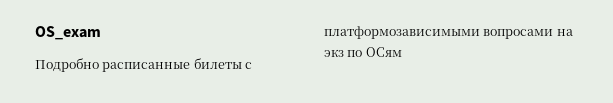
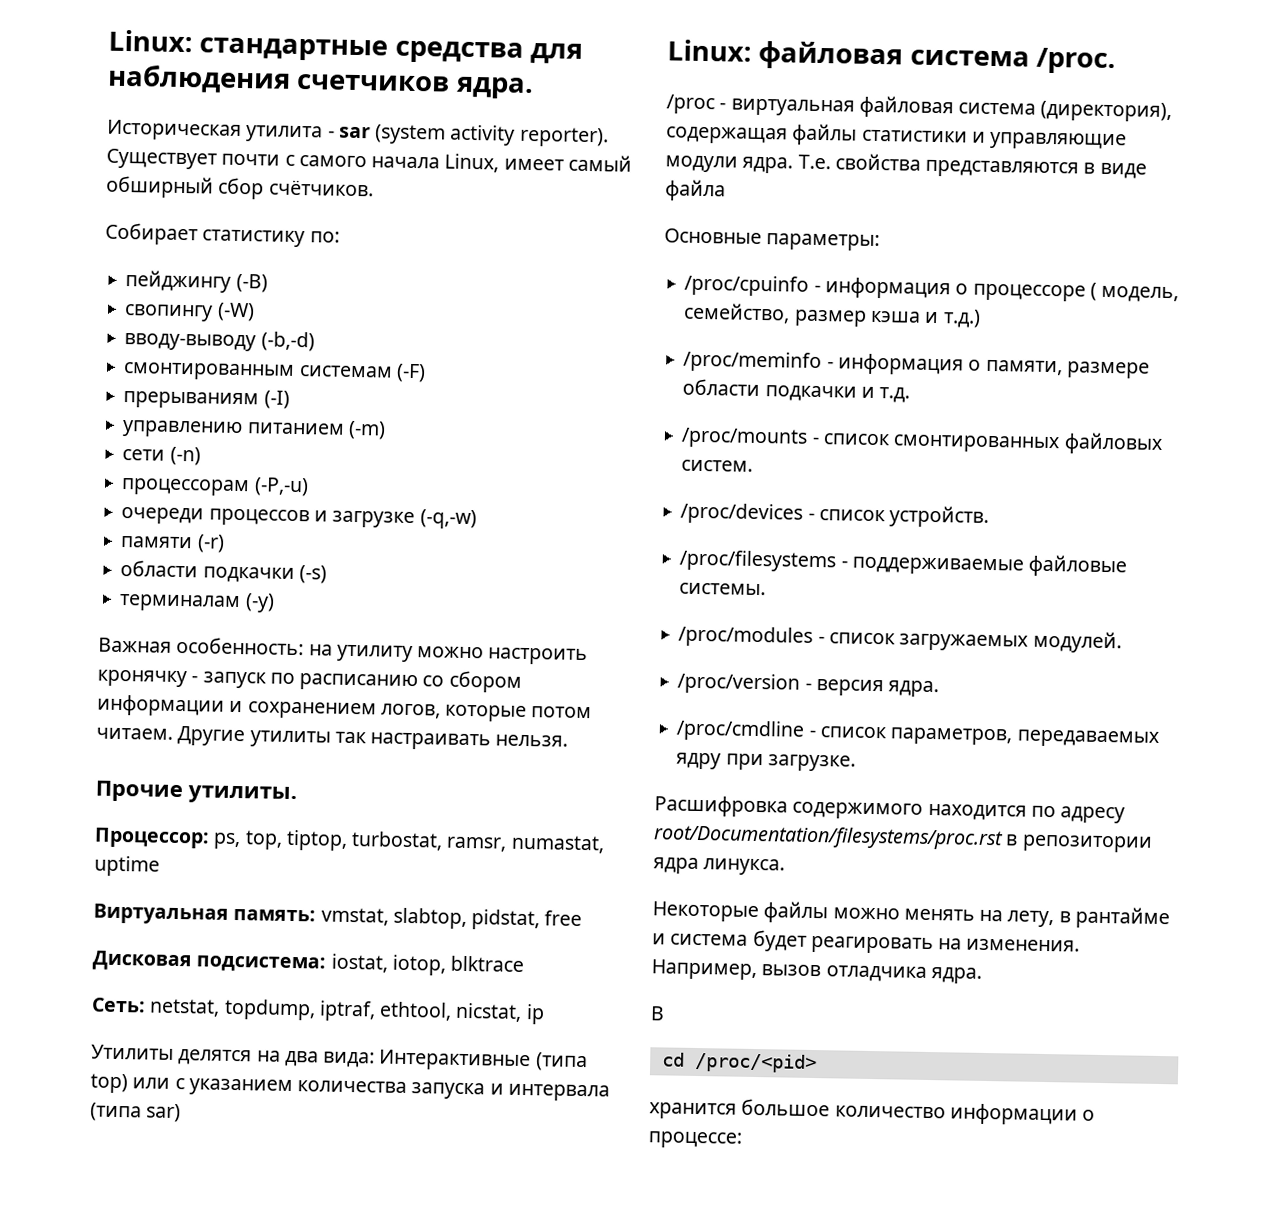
- OS_exam
- Подробно расписанные билеты с платформозависимыми вопросами на экз по ОСям
+ Linux: стандартные средства для наблюдения счетчиков ядра.
+ Историческая утилита - sar (system activity reporter). Существует почти с самого начала Linux, имеет самый обширный сбор счётчиков.
+ Собирает статистику по:
+ пейджингу (-В)
+ свопингу (-W)
+ вводу-выводу (-b,-d)
+ смонтированным системам (-F)
+ прерываниям (-I)
+ управлению питанием (-m)
+ сети (-n)
+ процессорам (-Р,-u)
+ очереди процессов и загрузке (-q,-w)
+ памяти (-r)
+ области подкачки (-s)
+ терминалам (-у)
+ Важная особенность: на утилиту можно настроить кронячку - запуск по расписанию со сбором информации и сохранением логов, которые потом читаем. Другие утилиты так настраивать нельзя.
+ Прочие утилиты.
+ Процессор: ps, top, tiptop, turbostat, ramsr, numastat, uptime
+ Виртуальная память: vmstat, slabtop, pidstat, free
+ Дисковая подсистема: iostat, iotop, blktrace
+ Сеть: netstat, topdump, iptraf, ethtool, nicstat, ip
+ Утилиты делятся на два вида: Интерактивные (типа top) или с указанием количества запуска и интервала (типа sar)
+ Linux: файловая система /proc.
+ /proc - виртуальная файловая система (директория), содержащая файлы статистики и управляющие модули ядра. Т.е. свойства представляются в виде файла
+ Основные параметры:
+ /proc/cpuinfo - информация о процессоре ( модель, семейство, размер кэша и т.д.)
+ /proc/meminfo - информация о памяти, размере области подкачки и т.д.
+ /proc/mounts - список смонтированных файловых систем.
+ /proc/devices - список устройств.
+ /proc/filesystems - поддерживаемые файловые системы.
+ /proc/modules - список загружаемых модулей.
+ /proc/version - версия ядра.
+ /proc/cmdline - список параметров, передаваемых ядру при загрузке.
+ Расшифровка содержимого находится по адресу root/Documentation/filesystems/proc.rst в репозитории ядра линукса.
+ Некоторые файлы можно менять на лету, в рантайме и система будет реагировать на изменения. Например, вызов отладчика ядра.
+ В
+ cd /proc/<pid>
+ хранится большое количество информации о процессе:

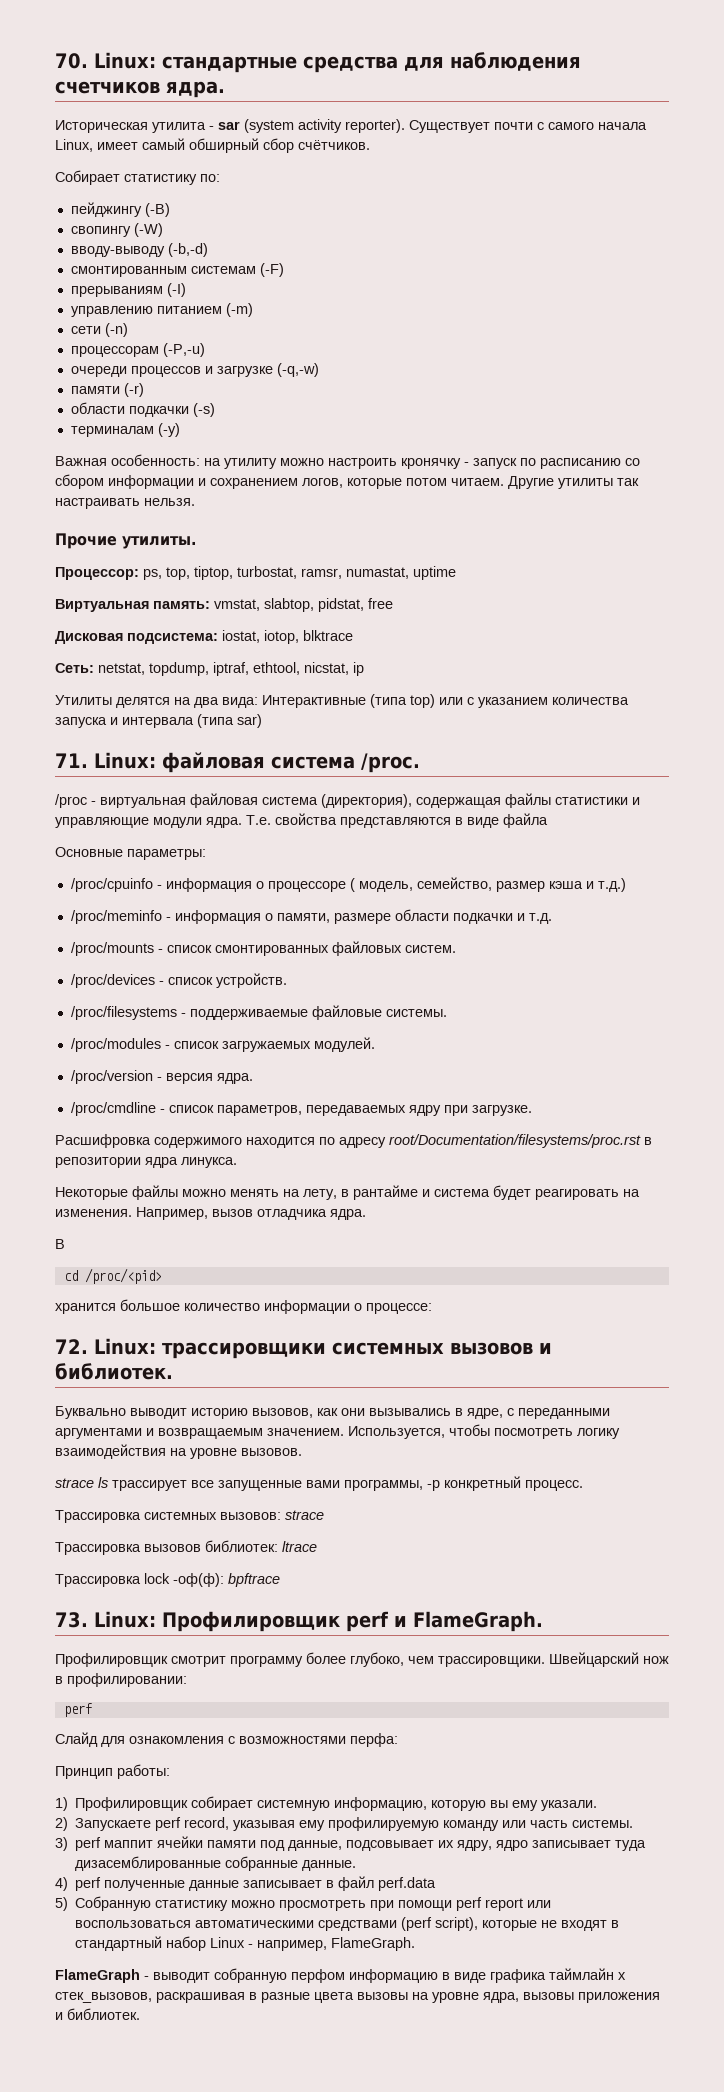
- Linux: стандартные средства для наблюдения счетчиков ядра.
+ 70. Linux: стандартные средства для наблюдения счетчиков ядра.
- Linux: файловая система /proc.
+ 71. Linux: файловая система /proc.
+ 72. Linux: трассировщики системных вызовов и библиотек.
+ Буквально выводит историю вызовов, как они вызывались в ядре, с переданными аргументами и возвращаемым значением. Используется, чтобы посмотреть логику взаимодействия на уровне вызовов.
+ strace ls трассирует все запущенные вами программы, -p конкретный процесс.
+ Трассировка системных вызовов: strace
+ Трассировка вызовов библиотек: ltrace
+ Трассировка lock -оф(ф): bpftrace
+ 73. Linux: Профилировщик perf и FlameGraph.
+ Профилировщик смотрит программу более глубоко, чем трассировщики. Швейцарский нож в профилировании:
+ perf
+ Слайд для ознакомления с возможностями перфа:
+ Принцип работы:
+ 1) Профилировщик собирает системную информацию, которую вы ему указали.
+ 2) Запускаете perf record, указывая ему профилируемую команду или часть системы.
+ 3) perf маппит ячейки памяти под данные, подсовывает их ядру, ядро записывает туда дизасемблированные собранные данные.
+ 4) perf полученные данные записывает в файл perf.data
+ 5) Собранную статистику можно просмотреть при помощи perf report или воспользоваться автоматическими средствами (perf script), которые не входят в стандартный набор Linux - например, FlameGraph.
+ FlameGraph - выводит собранную перфом информацию в виде графика таймлайн х стек_вызовов, раскрашивая в разные цвета вызовы на уровне ядра, вызовы приложения и библиотек.

